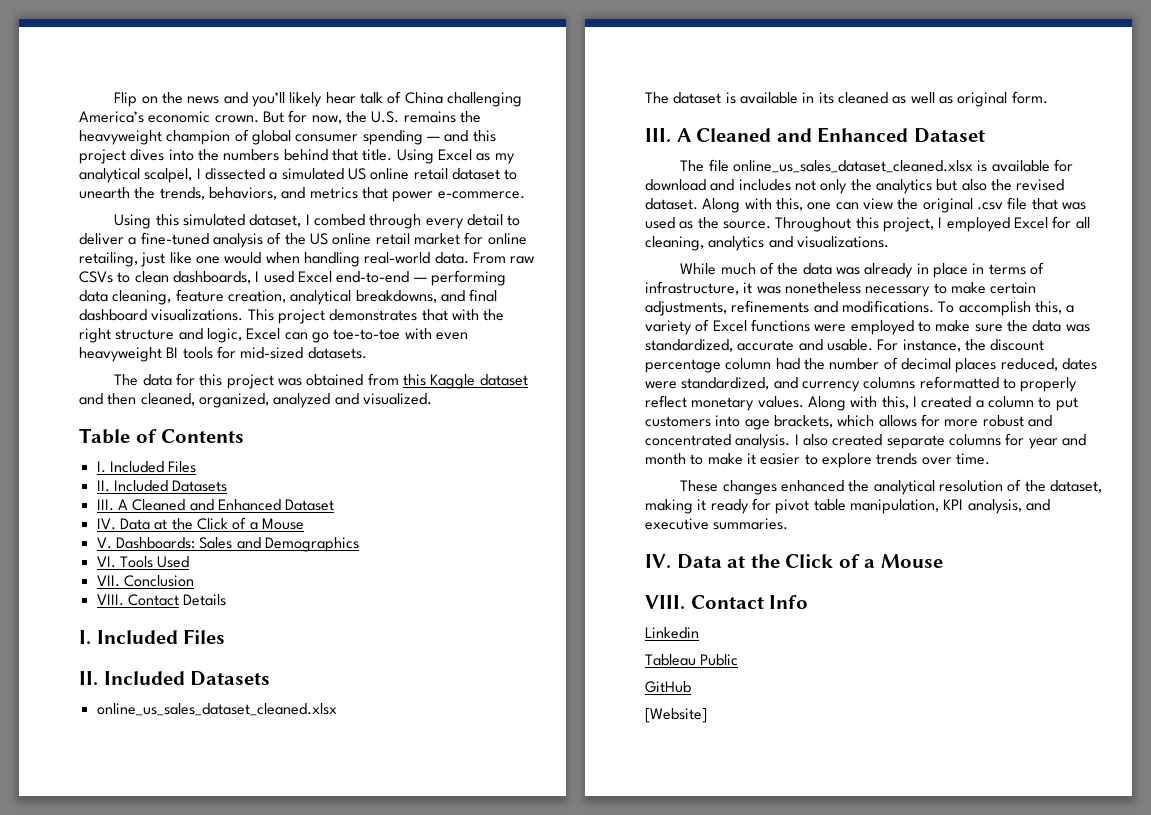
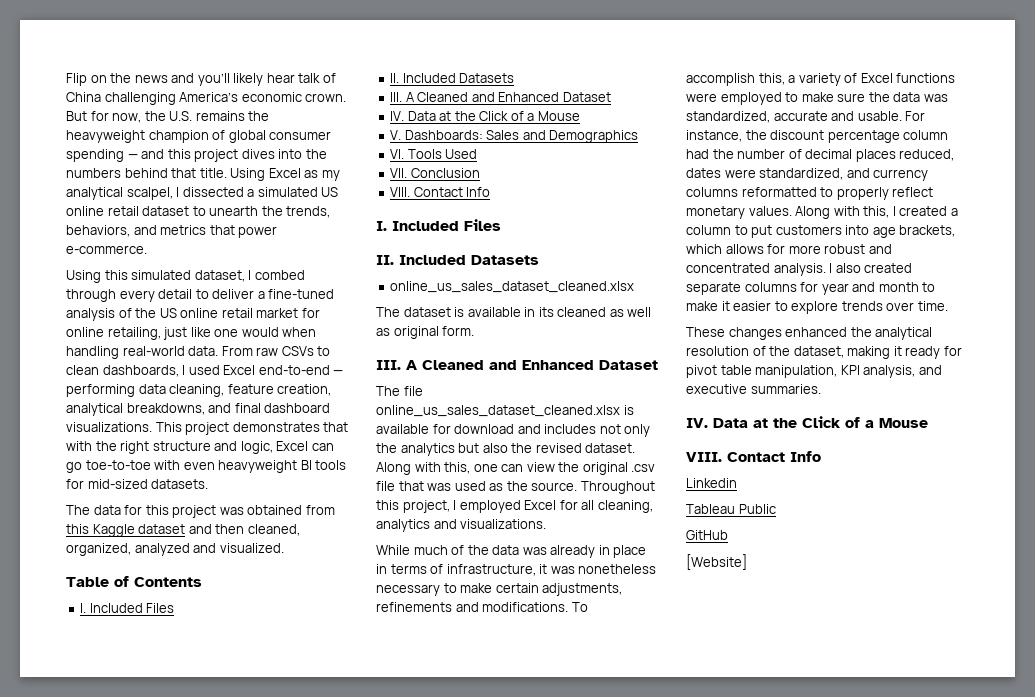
  VII. Conclusion
- VIII. Contact Details
+ VIII. Contact Info

